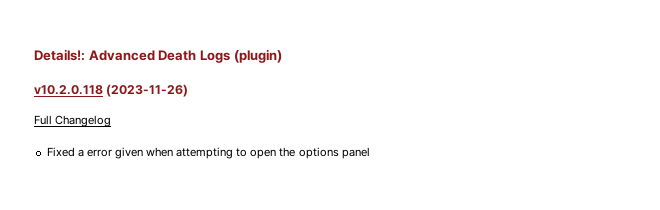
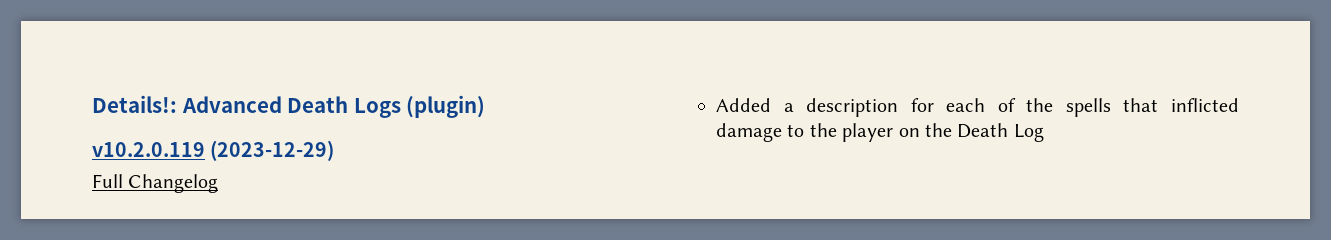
- v10.2.0.118 (2023-11-26)
+ v10.2.0.119 (2023-12-29)
- Fixed a error given when attempting to open the options panel
+ Added a description for each of the spells that inflicted damage to the player on the Death Log

